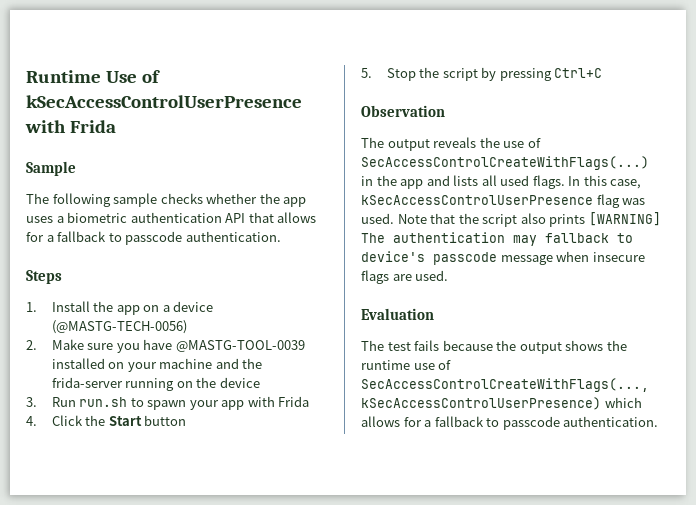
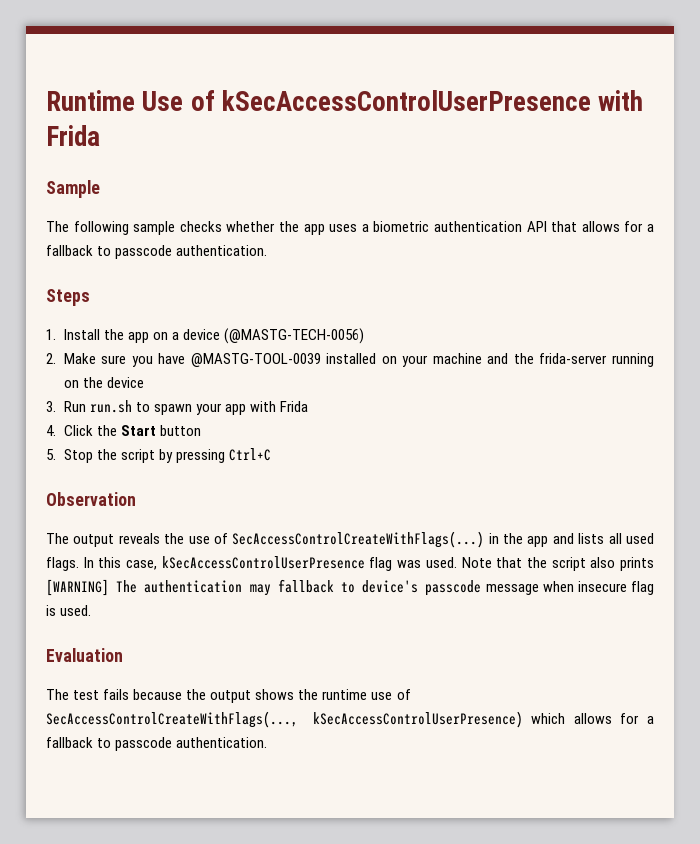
- Note that the script also prints [WARNING] The authentication may fallback to device's passcode message when insecure flags are used.
+ Note that the script also prints [WARNING] The authentication may fallback to device's passcode message when insecure flag is used.

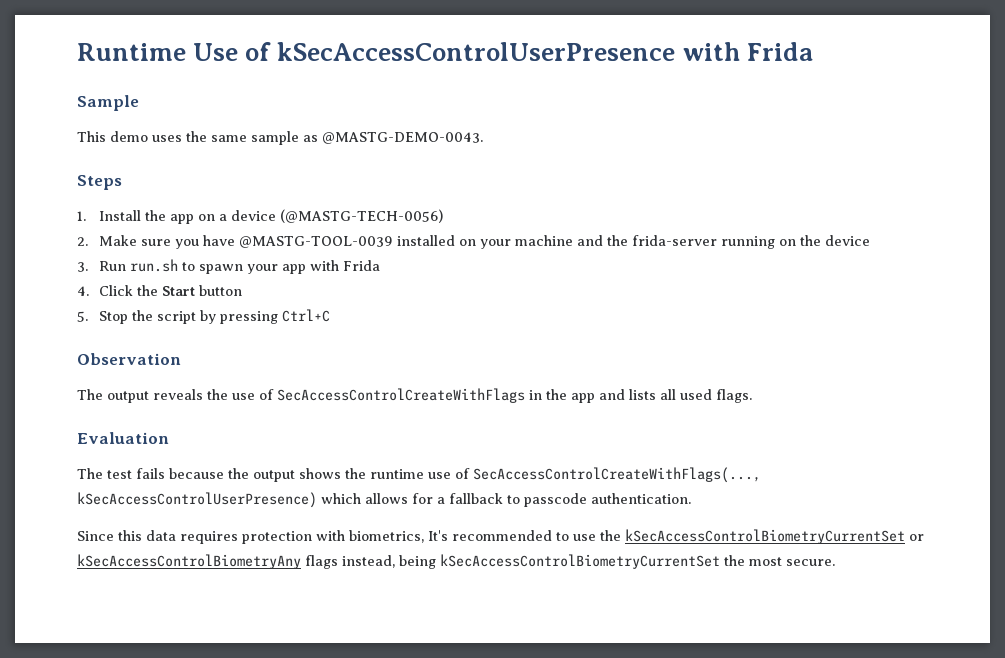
- The following sample checks whether the app uses a biometric authentication API that allows for a fallback to passcode authentication.
+ This demo uses the same sample as @MASTG-DEMO-0043.
- The output reveals the use of SecAccessControlCreateWithFlags(...) in the app and lists all used flags. In this case, kSecAccessControlUserPresence flag was used. Note that the script also prints [WARNING] The authentication may fallback to device's passcode message when insecure flag is used.
+ The output reveals the use of SecAccessControlCreateWithFlags in the app and lists all used flags.
+ Since this data requires protection with biometrics, It's recommended to use the kSecAccessControlBiometryCurrentSet or kSecAccessControlBiometryAny flags instead, being kSecAccessControlBiometryCurrentSet the most secure.

